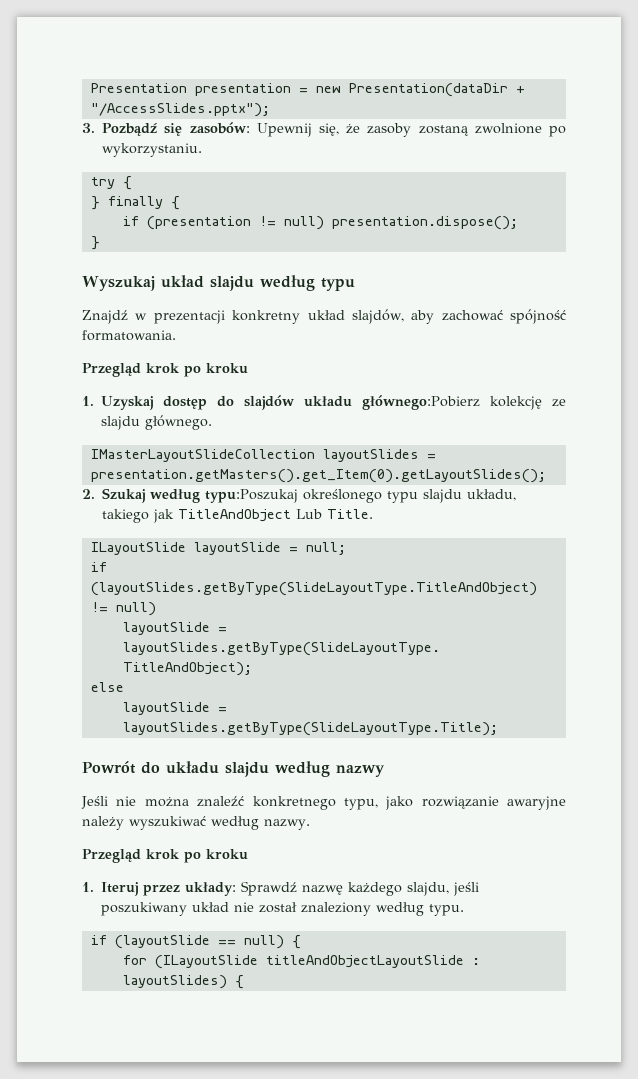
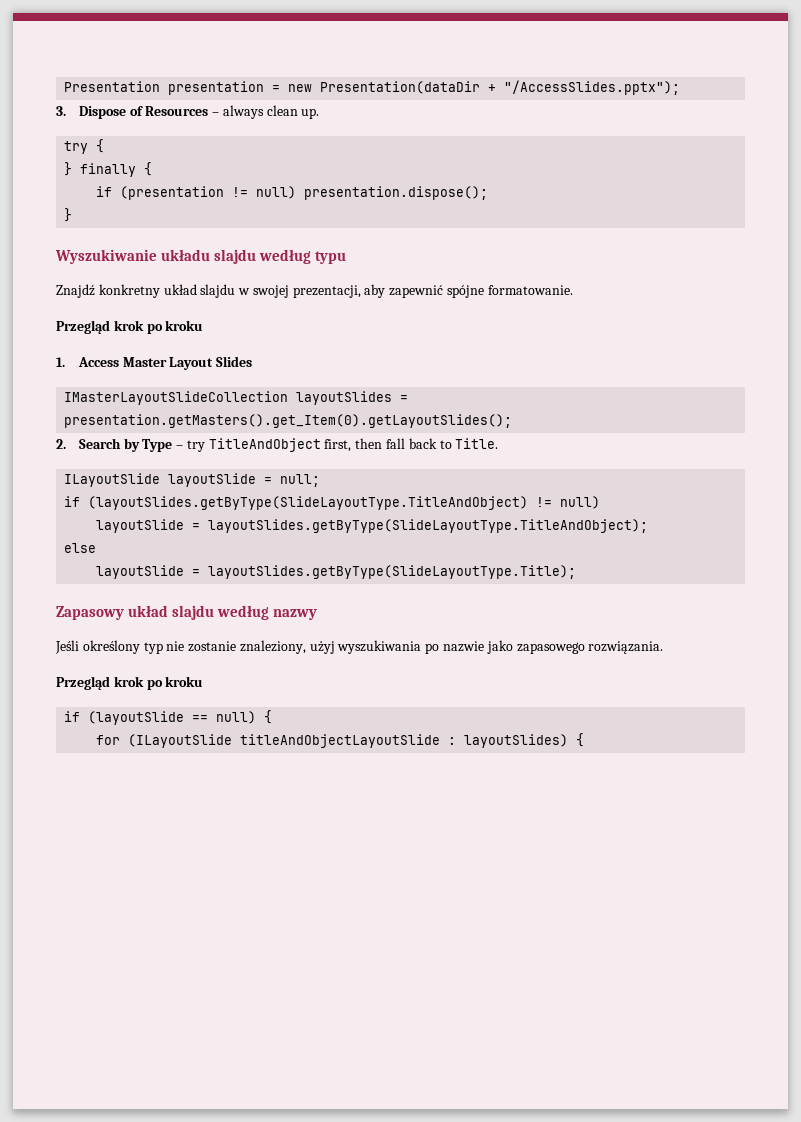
- 3. Pozbądź się zasobów: Upewnij się, że zasoby zostaną zwolnione po wykorzystaniu.
+ 3. Dispose of Resources – always clean up.
- Wyszukaj układ slajdu według typu
+ Wyszukiwanie układu slajdu według typu
- Znajdź w prezentacji konkretny układ slajdów, aby zachować spójność formatowania.
+ Znajdź konkretny układ slajdu w swojej prezentacji, aby zapewnić spójne formatowanie.
  Przegląd krok po kroku
- 1. Uzyskaj dostęp do slajdów układu głównego:Pobierz kolekcję ze slajdu głównego.
+ 1. Access Master Layout Slides
- 2. Szukaj według typu:Poszukaj określonego typu slajdu układu, takiego jak TitleAndObject Lub Title.
+ 2. Search by Type – try TitleAndObject first, then fall back to Title.
- Powrót do układu slajdu według nazwy
+ Zapasowy układ slajdu według nazwy
- Jeśli nie można znaleźć konkretnego typu, jako rozwiązanie awaryjne należy wyszukiwać według nazwy.
+ Jeśli określony typ nie zostanie znaleziony, użyj wyszukiwania po nazwie jako zapasowego rozwiązania.
  Przegląd krok po kroku
- 1. Iteruj przez układy: Sprawdź nazwę każdego slajdu, jeśli poszukiwany układ nie został znaleziony według typu.

